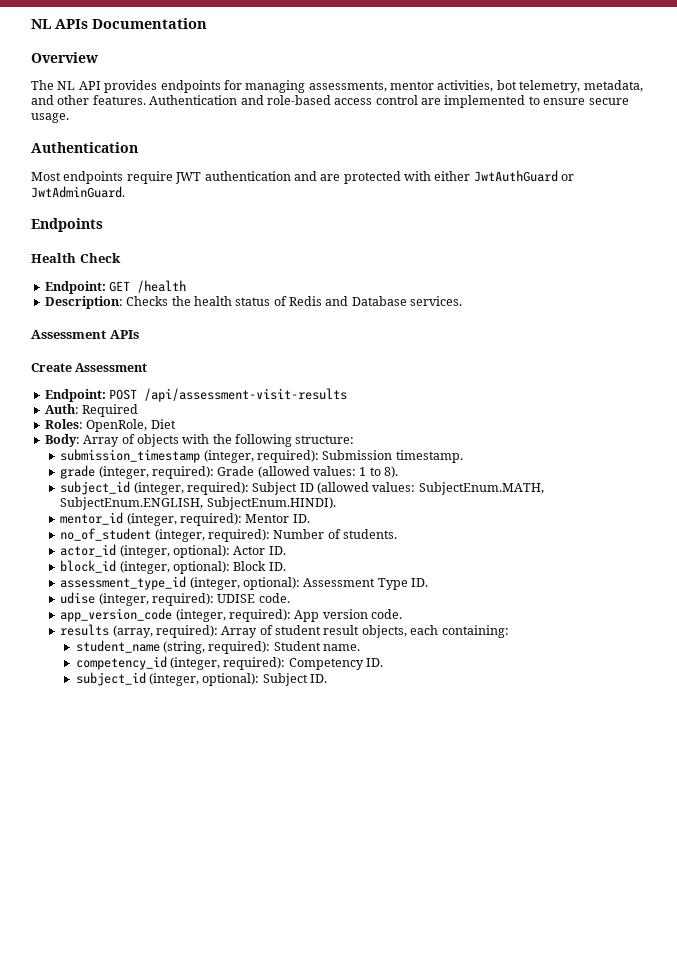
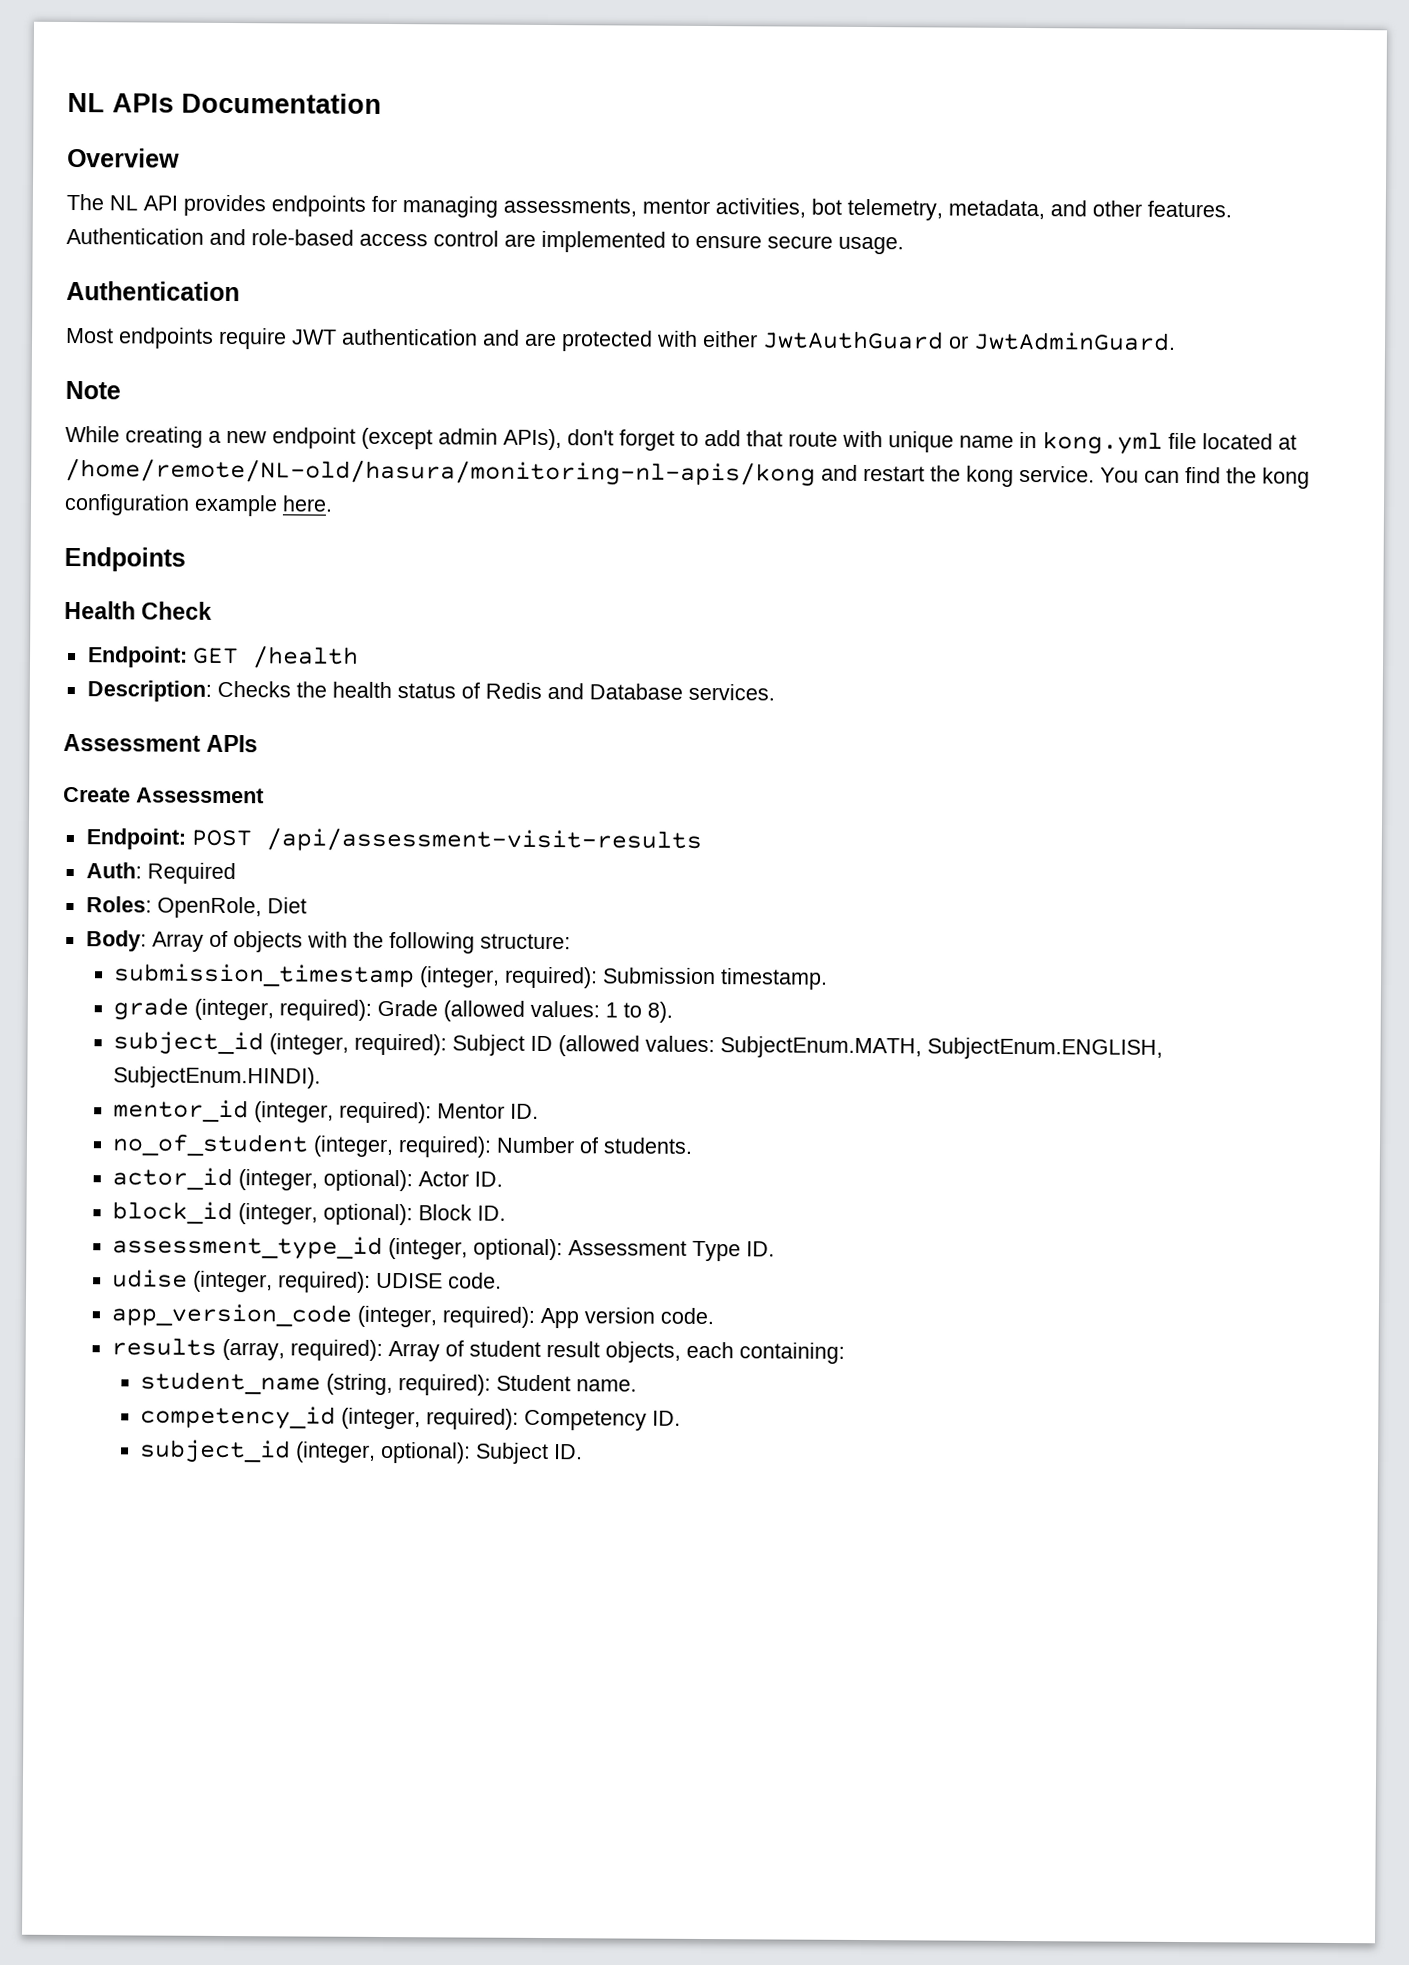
+ Note
+ While creating a new endpoint (except admin APIs), don't forget to add that route with unique name in kong.yml file located at /home/remote/NL-old/hasura/monitoring-nl-apis/kong and restart the kong service. You can find the kong configuration example here.

